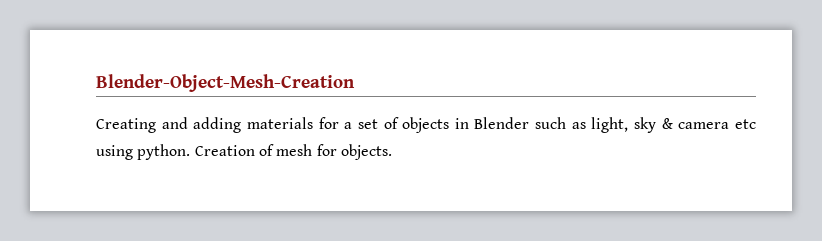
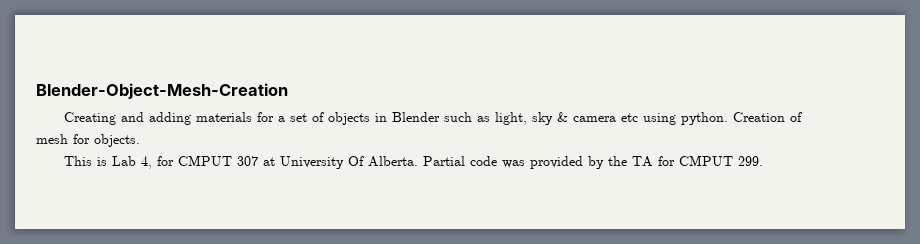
+ This is Lab 4, for CMPUT 307 at University Of Alberta. Partial code was provided by the TA for CMPUT 299.

